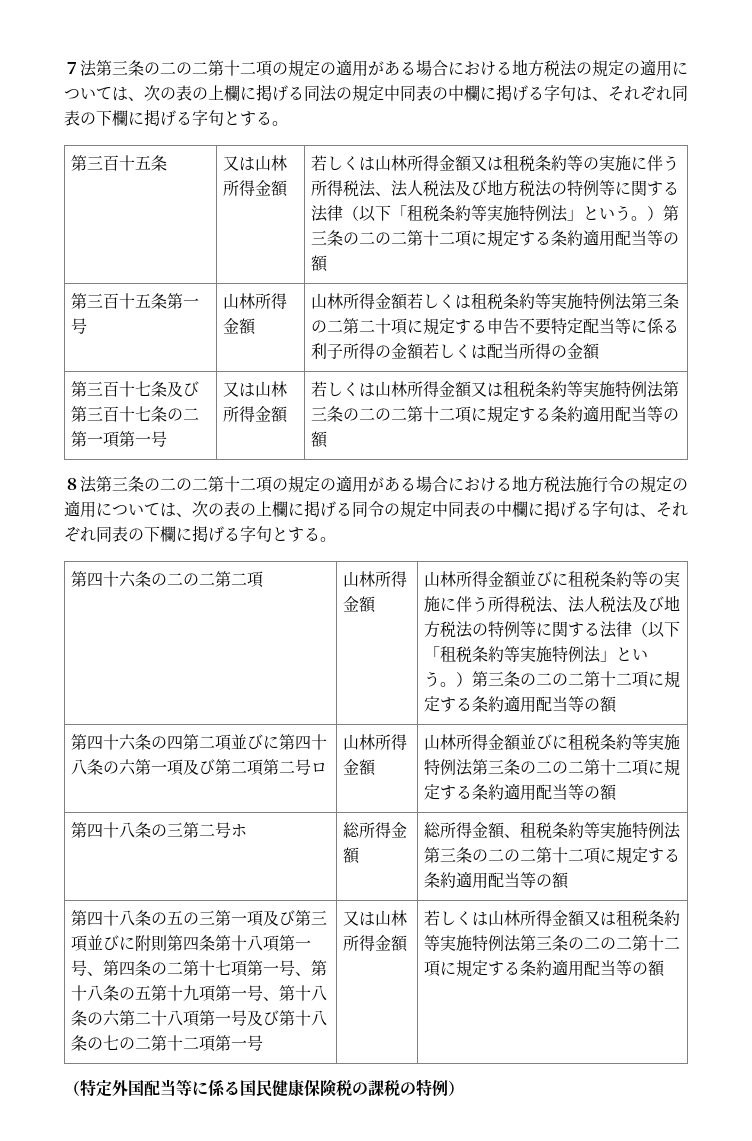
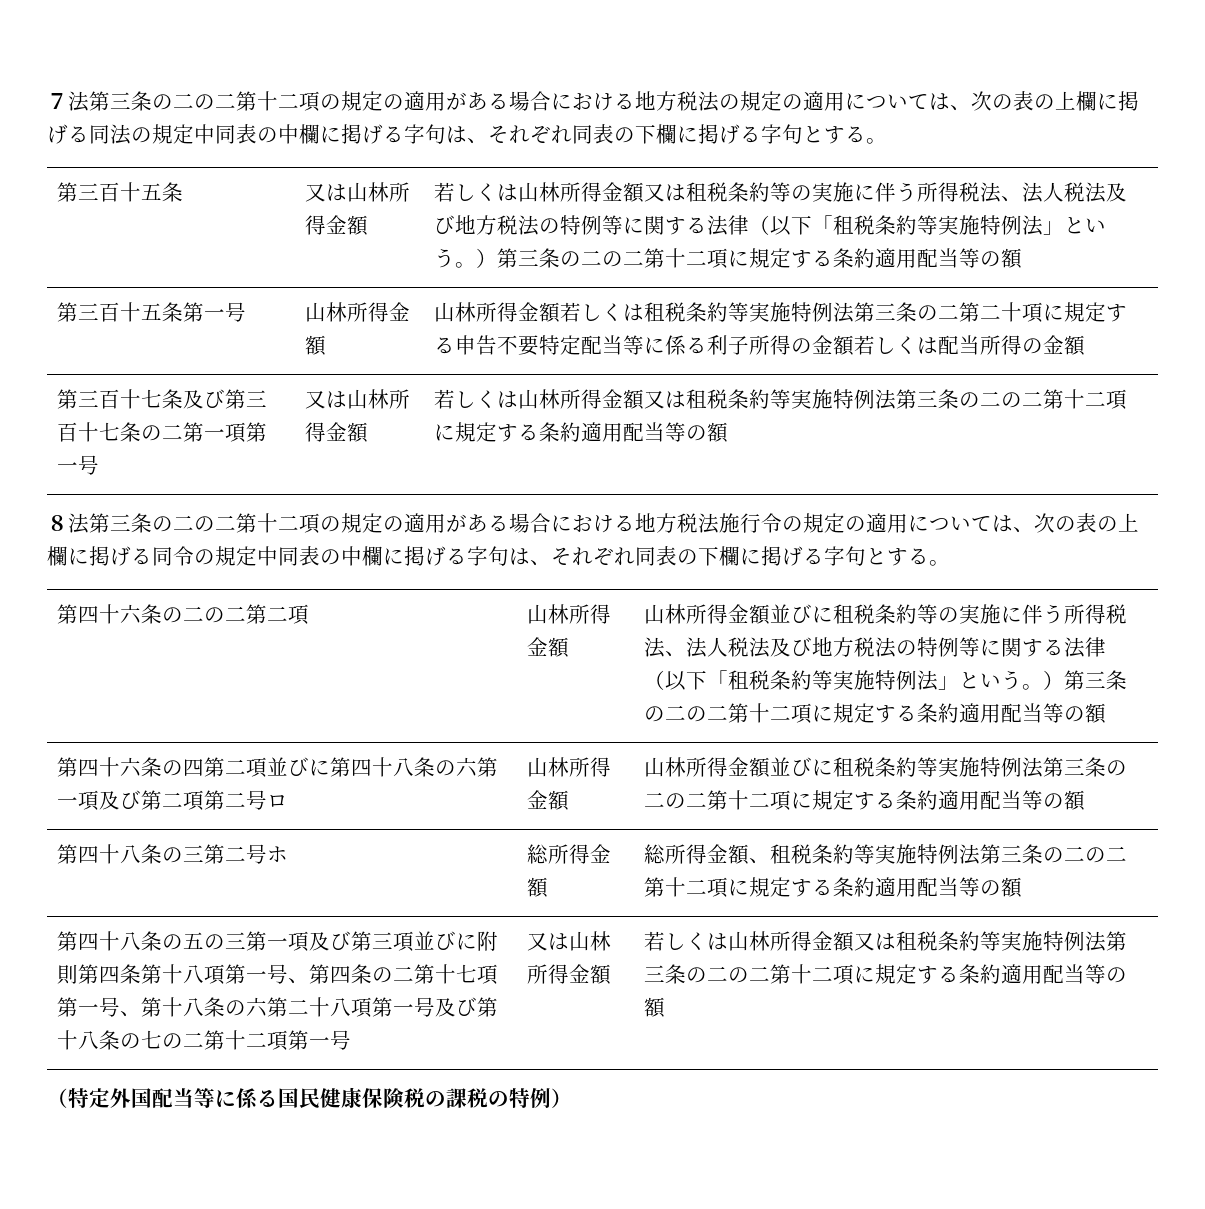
- 第四十八条の五の三第一項及び第三項並びに附則第四条第十八項第一号、第四条の二第十七項第一号、第十八条の五第十九項第一号、第十八条の六第二十八項第一号及び第十八条の七の二第十二項第一号
+ 第四十八条の五の三第一項及び第三項並びに附則第四条第十八項第一号、第四条の二第十七項第一号、第十八条の六第二十八項第一号及び第十八条の七の二第十二項第一号

